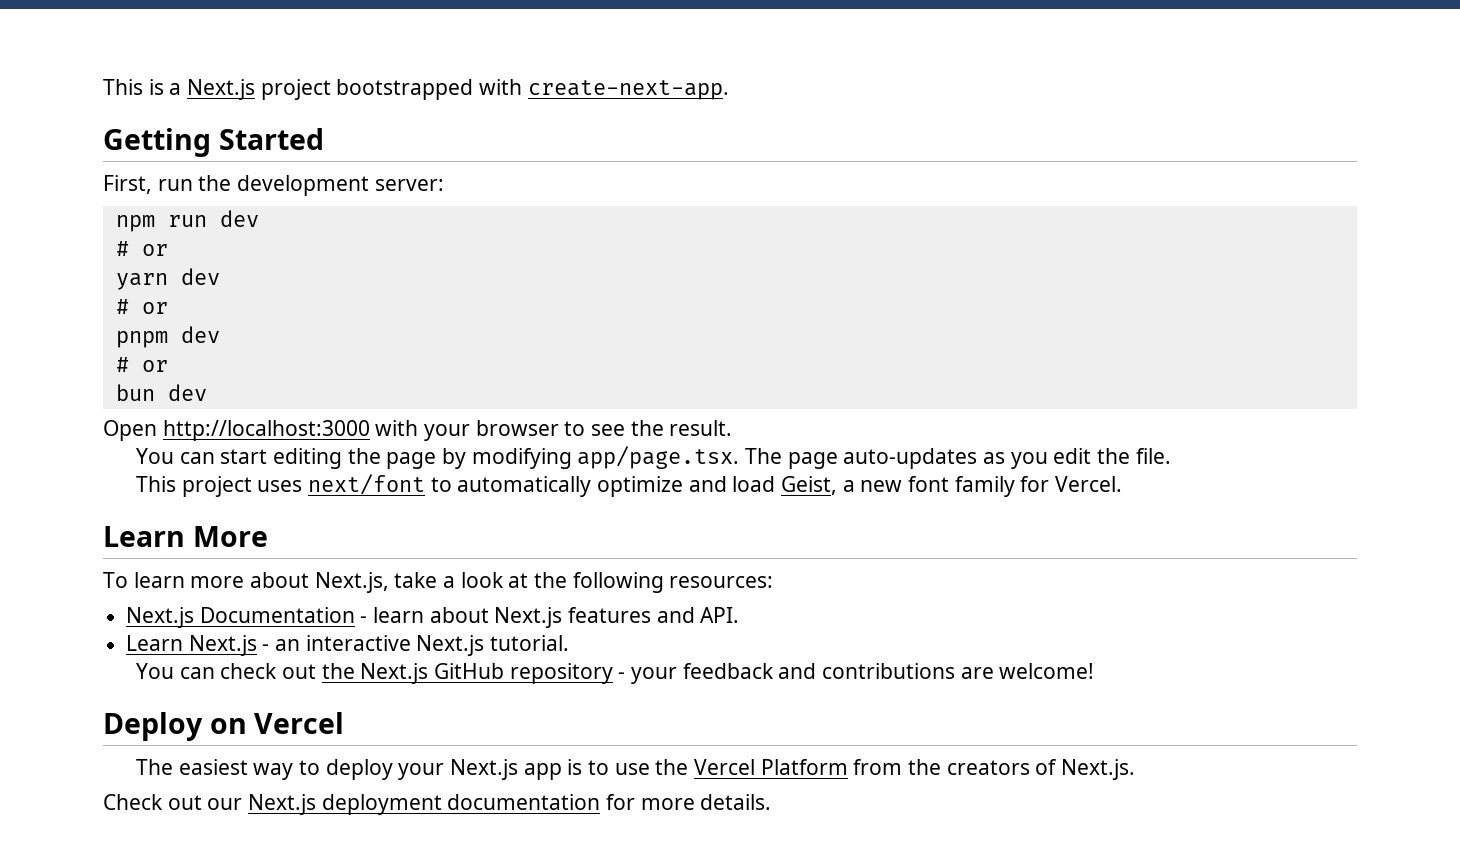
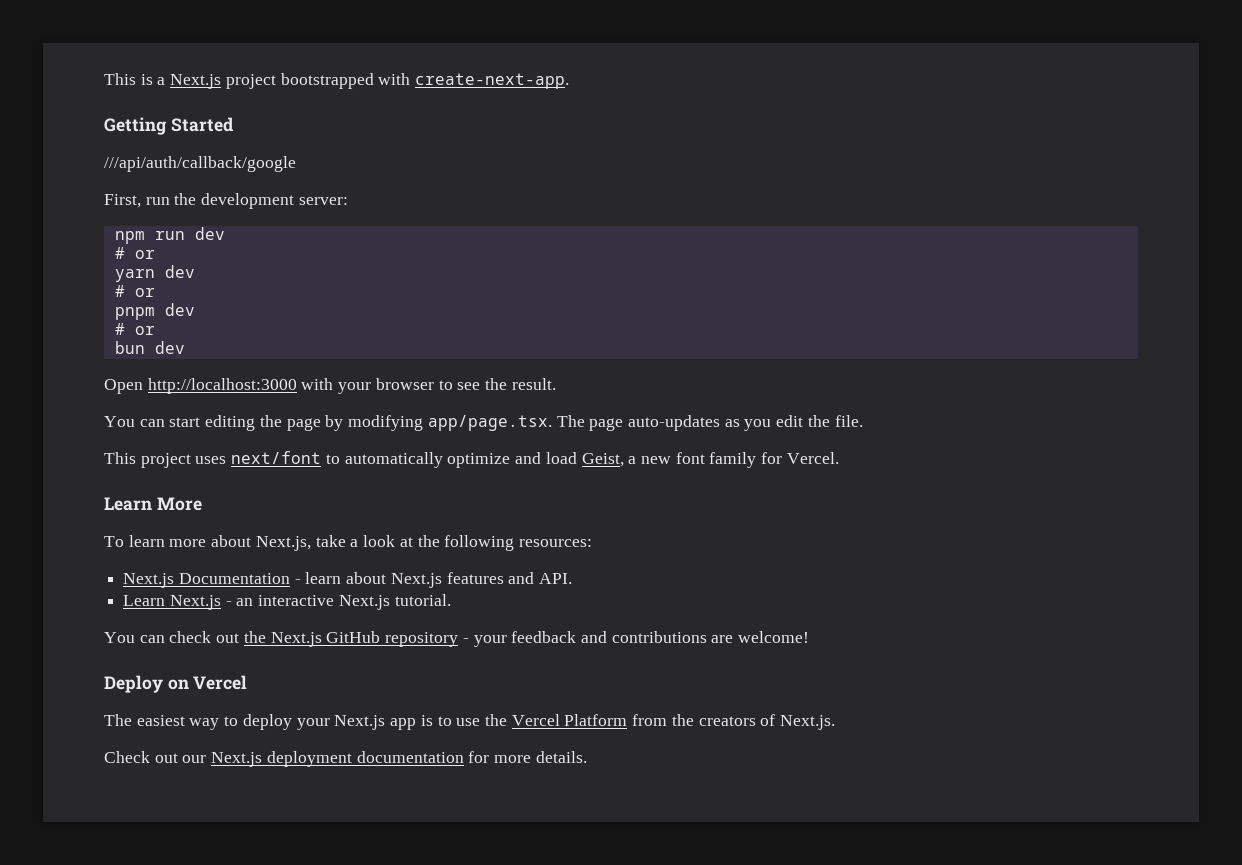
+ ///api/auth/callback/google

